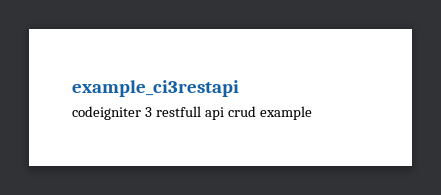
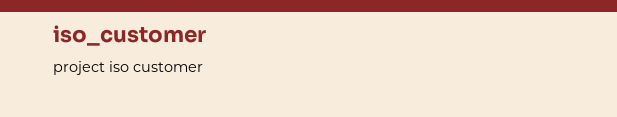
- example_ci3restapi
- codeigniter 3 restfull api crud example
+ iso_customer
+ project iso customer

